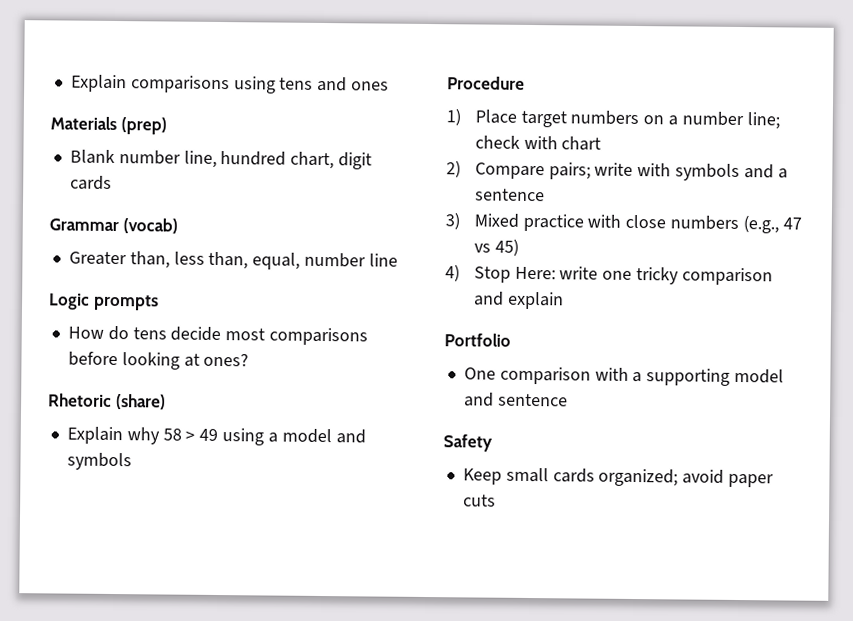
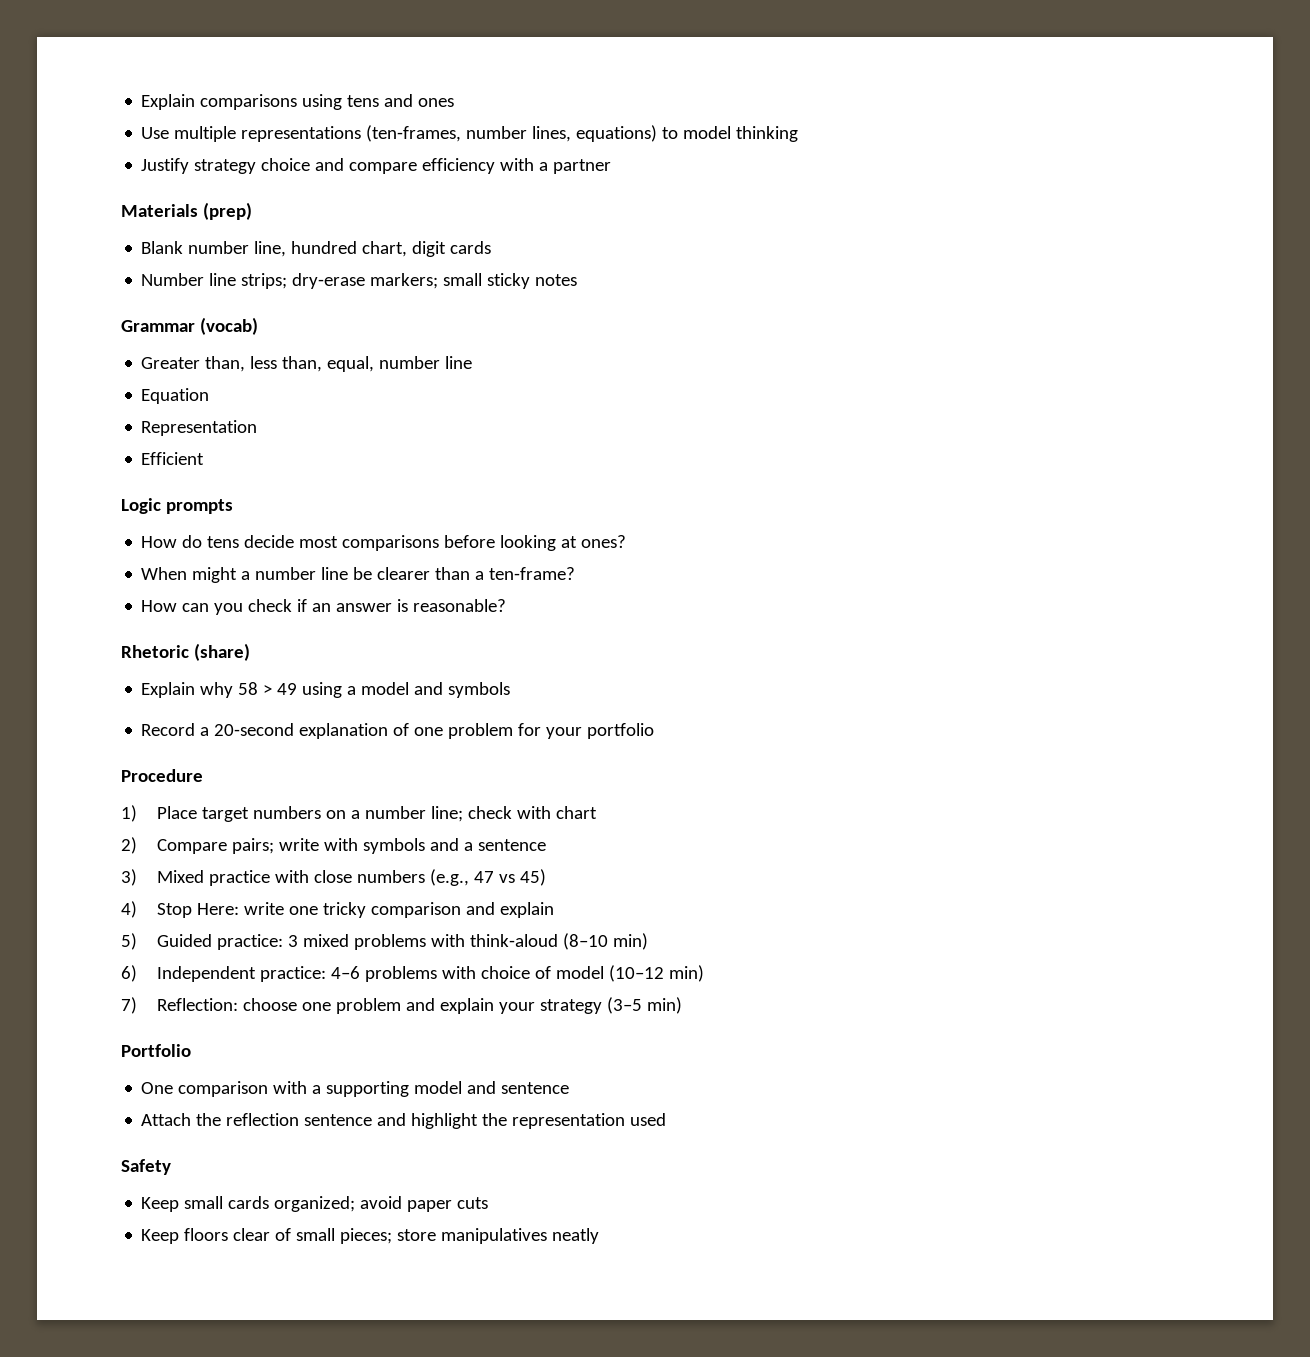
+ Use multiple representations (ten‑frames, number lines, equations) to model thinking
+ Justify strategy choice and compare efficiency with a partner
+ Number line strips; dry‑erase markers; small sticky notes
+ Equation
+ Representation
+ Efficient
+ When might a number line be clearer than a ten‑frame?
+ How can you check if an answer is reasonable?
+ Record a 20‑second explanation of one problem for your portfolio
+ 5) Guided practice: 3 mixed problems with think‑aloud (8–10 min)
+ 6) Independent practice: 4–6 problems with choice of model (10–12 min)
+ 7) Reflection: choose one problem and explain your strategy (3–5 min)
+ Attach the reflection sentence and highlight the representation used
+ Keep floors clear of small pieces; store manipulatives neatly

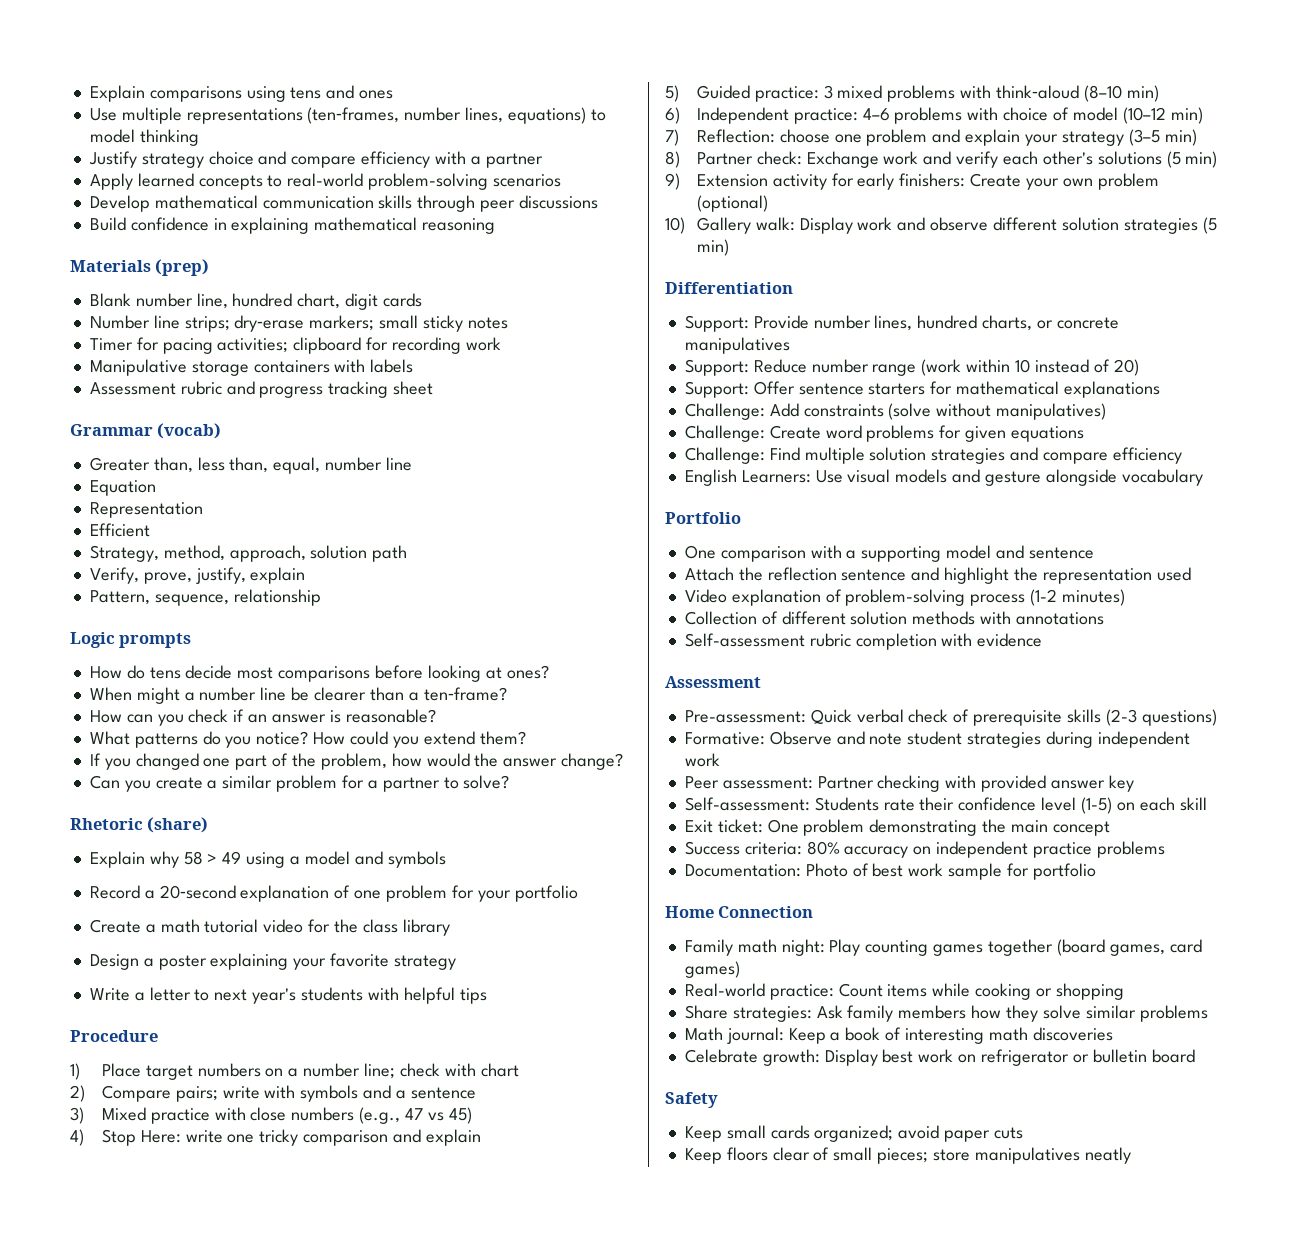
+ Apply learned concepts to real-world problem-solving scenarios
+ Develop mathematical communication skills through peer discussions
+ Build confidence in explaining mathematical reasoning
+ Timer for pacing activities; clipboard for recording work
+ Manipulative storage containers with labels
+ Assessment rubric and progress tracking sheet
+ Strategy, method, approach, solution path
+ Verify, prove, justify, explain
+ Pattern, sequence, relationship
+ What patterns do you notice? How could you extend them?
+ If you changed one part of the problem, how would the answer change?
+ Can you create a similar problem for a partner to solve?
+ Create a math tutorial video for the class library
+ Design a poster explaining your favorite strategy
+ Write a letter to next year's students with helpful tips
+ 8) Partner check: Exchange work and verify each other's solutions (5 min)
+ 9) Extension activity for early finishers: Create your own problem (optional)
+ 10) Gallery walk: Display work and observe different solution strategies (5 min)
+ Differentiation
+ Support: Provide number lines, hundred charts, or concrete manipulatives
+ Support: Reduce number range (work within 10 instead of 20)
+ Support: Offer sentence starters for mathematical explanations
+ Challenge: Add constraints (solve without manipulatives)
+ Challenge: Create word problems for given equations
+ Challenge: Find multiple solution strategies and compare efficiency
+ English Learners: Use visual models and gesture alongside vocabulary
+ Video explanation of problem-solving process (1-2 minutes)
+ Collection of different solution methods with annotations
+ Self-assessment rubric completion with evidence
+ Assessment
+ Pre-assessment: Quick verbal check of prerequisite skills (2-3 questions)
+ Formative: Observe and note student strategies during independent work
+ Peer assessment: Partner checking with provided answer key
+ Self-assessment: Students rate their confidence level (1-5) on each skill
+ Exit ticket: One problem demonstrating the main concept
+ Success criteria: 80% accuracy on independent practice problems
+ Documentation: Photo of best work sample for portfolio
+ Home Connection
+ Family math night: Play counting games together (board games, card games)
+ Real-world practice: Count items while cooking or shopping
+ Share strategies: Ask family members how they solve similar problems
+ Math journal: Keep a book of interesting math discoveries
+ Celebrate growth: Display best work on refrigerator or bulletin board

